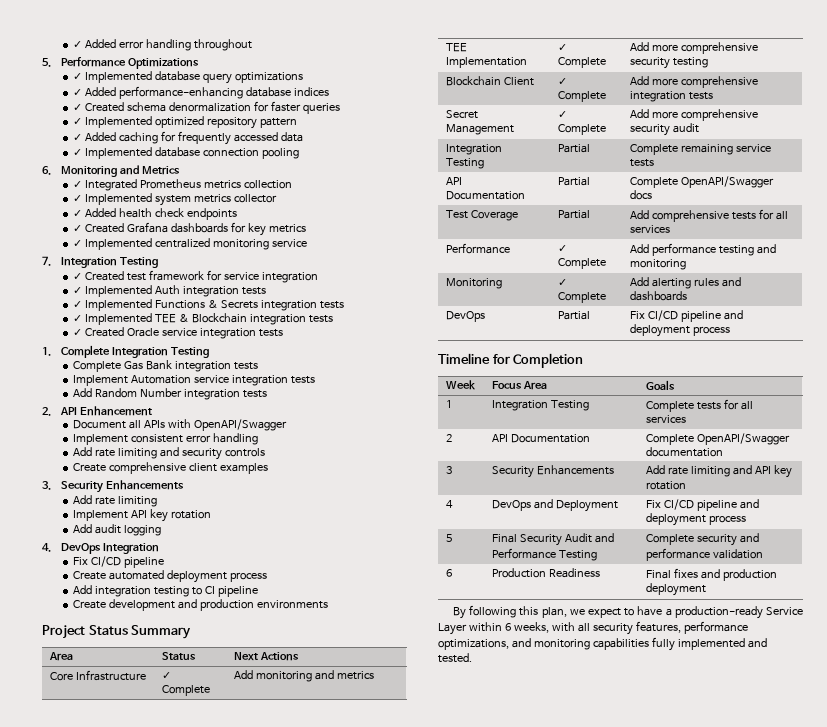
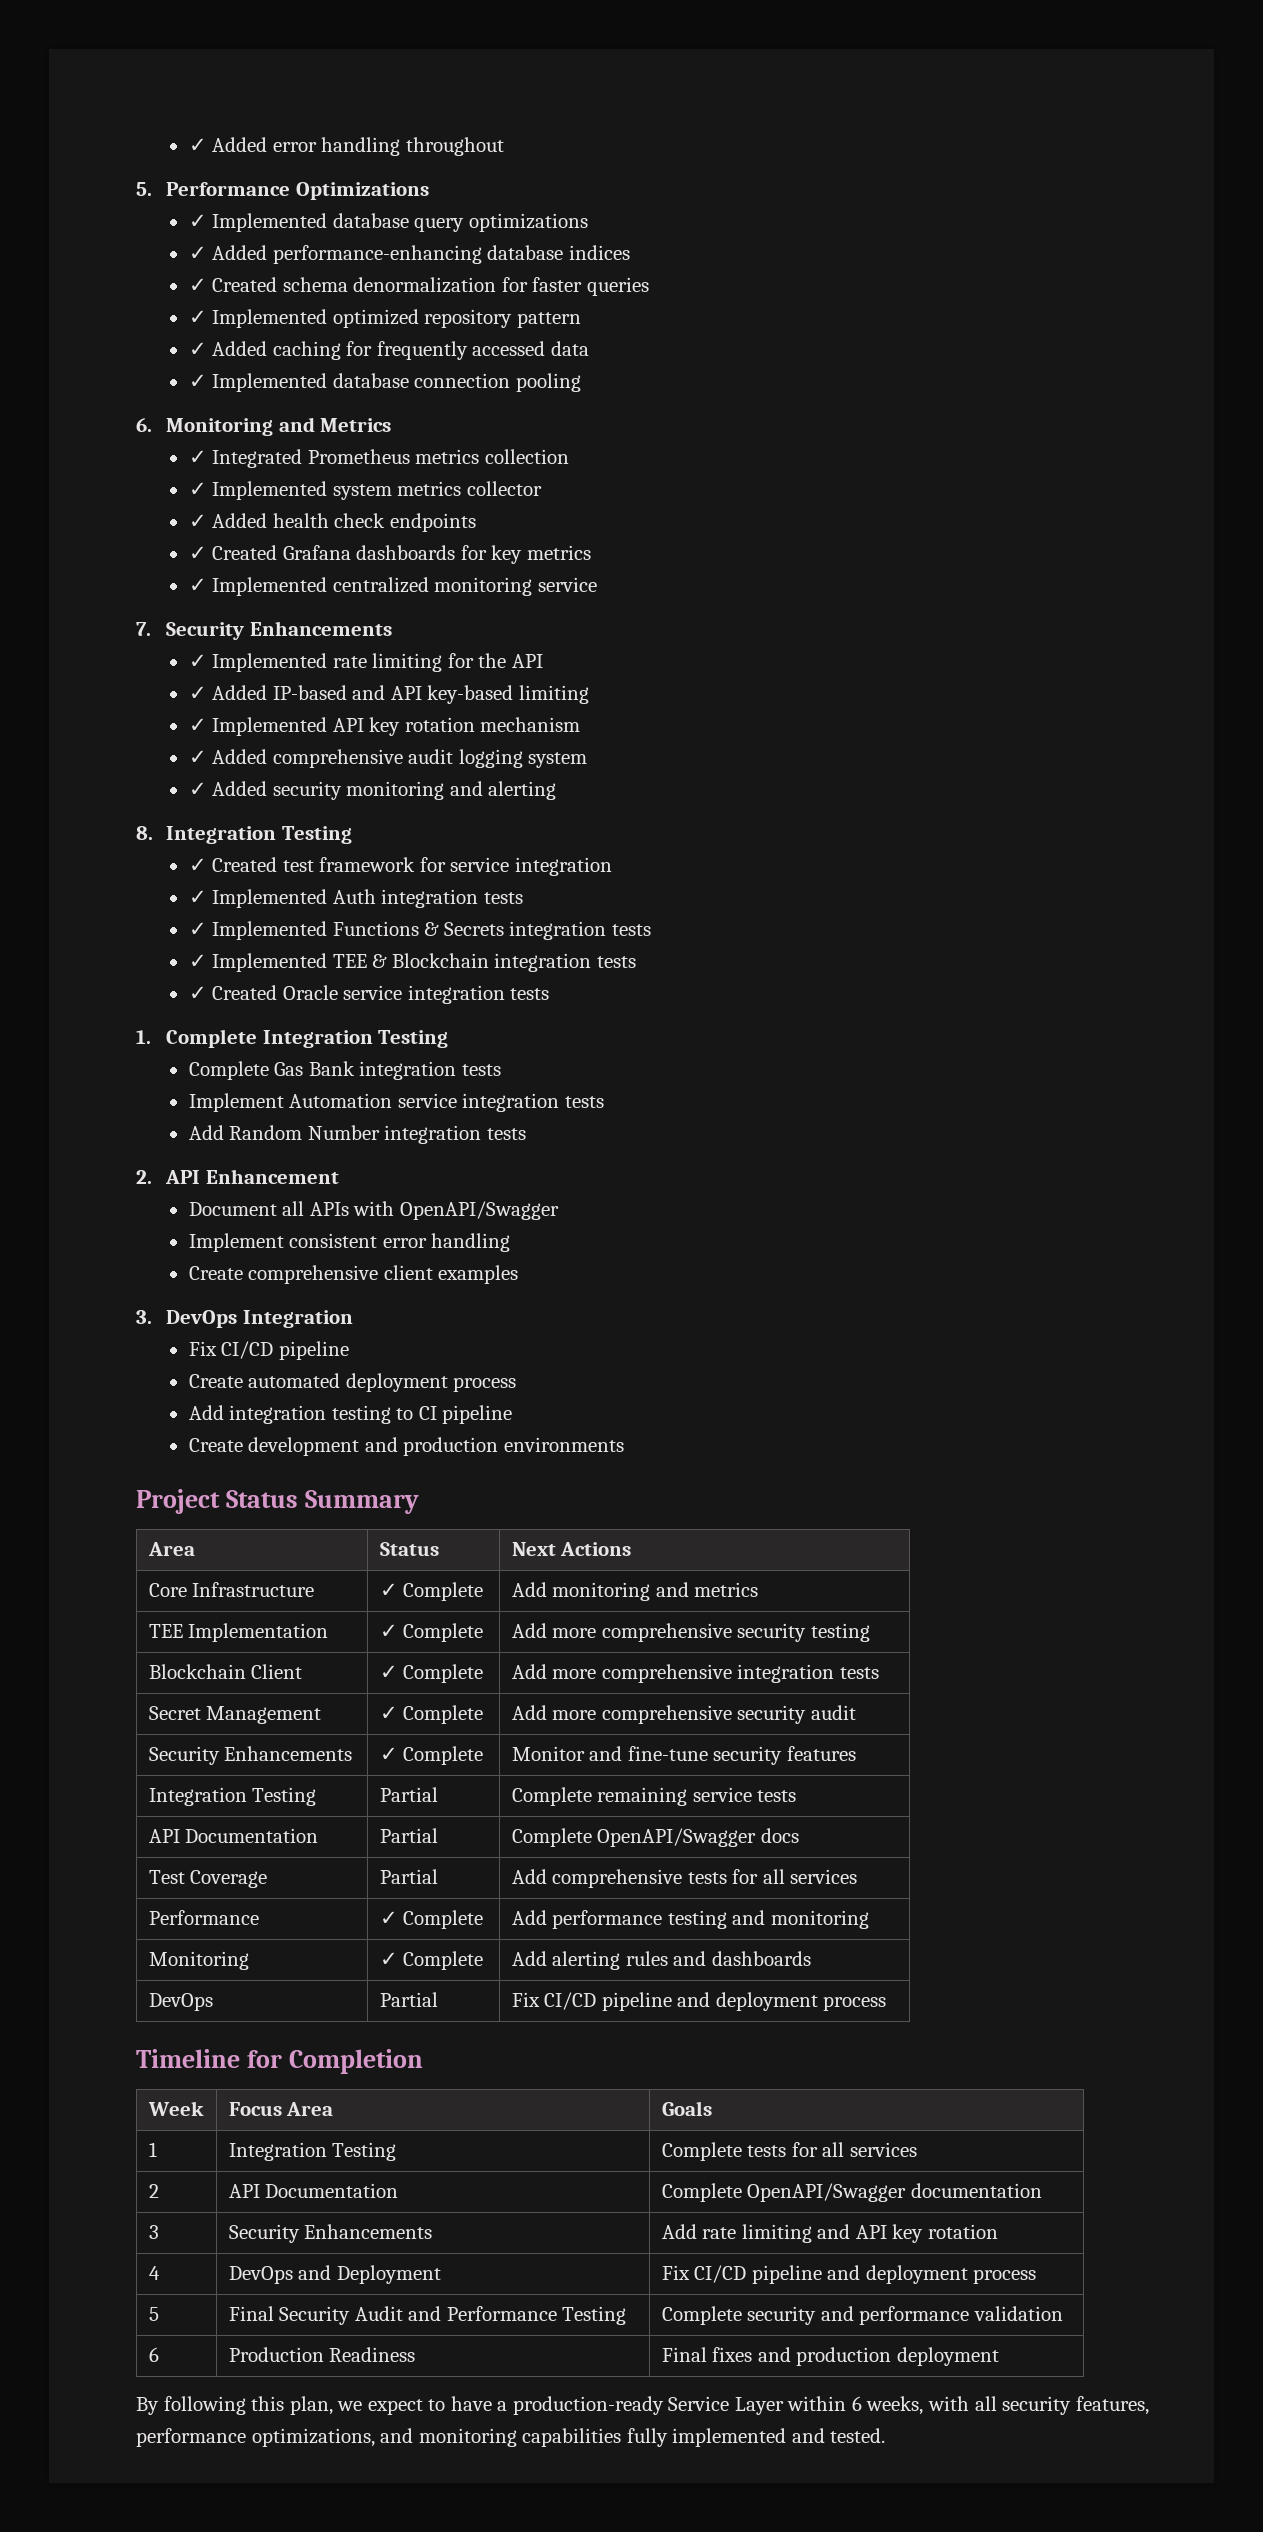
- 7. Integration Testing
+ 7. Security Enhancements
+ ✓ Implemented rate limiting for the API
+ ✓ Added IP-based and API key-based limiting
+ ✓ Implemented API key rotation mechanism
+ ✓ Added comprehensive audit logging system
+ ✓ Added security monitoring and alerting
+ 8. Integration Testing
- Add rate limiting and security controls
  Create comprehensive client examples
- 3. Security Enhancements
- Add rate limiting
- Implement API key rotation
- Add audit logging
- 4. DevOps Integration
+ 3. DevOps Integration
+ Security Enhancements | ✓ Complete | Monitor and fine-tune security features

